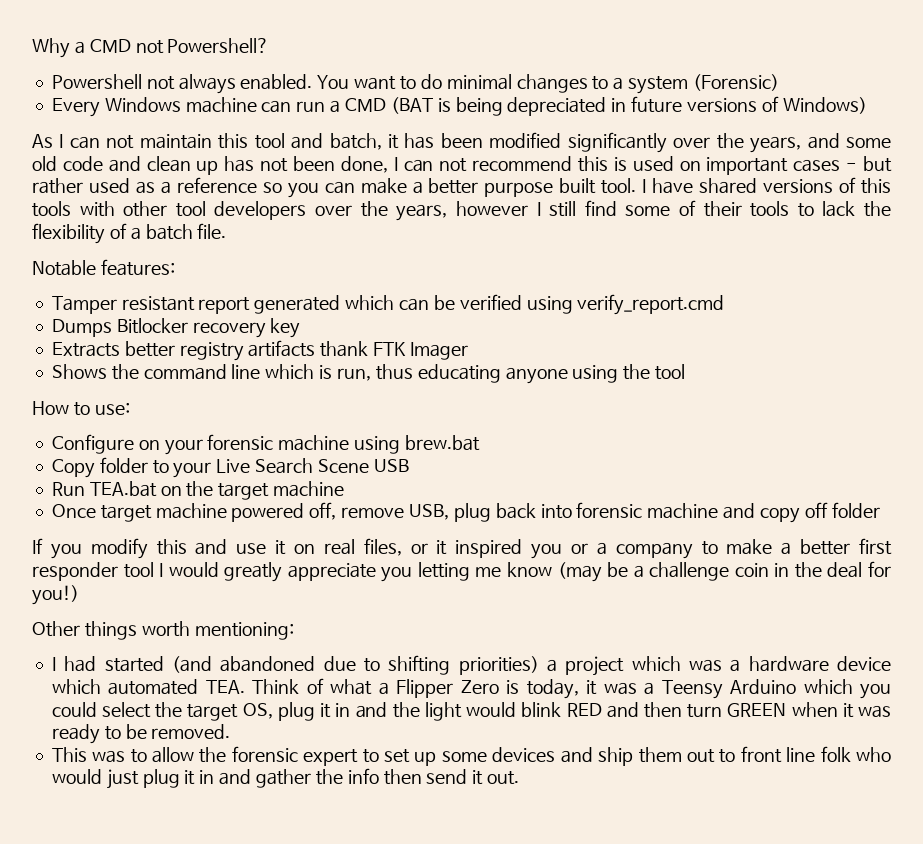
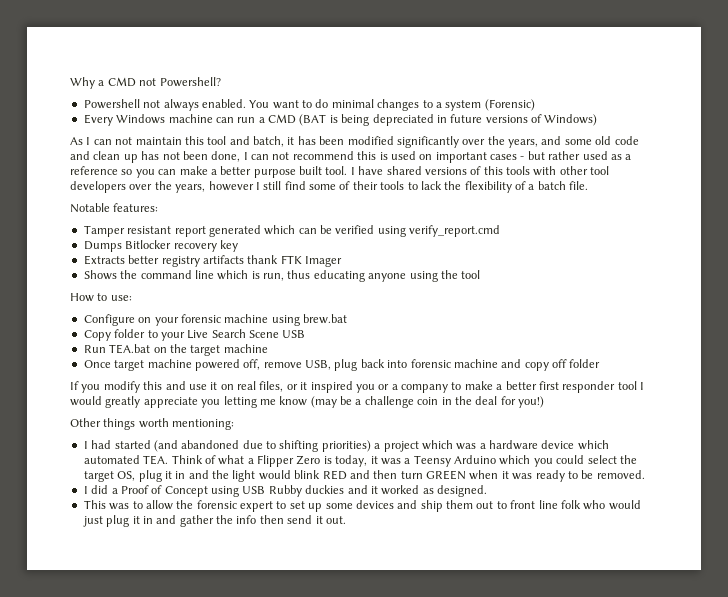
+ I did a Proof of Concept using USB Rubby duckies and it worked as designed.

